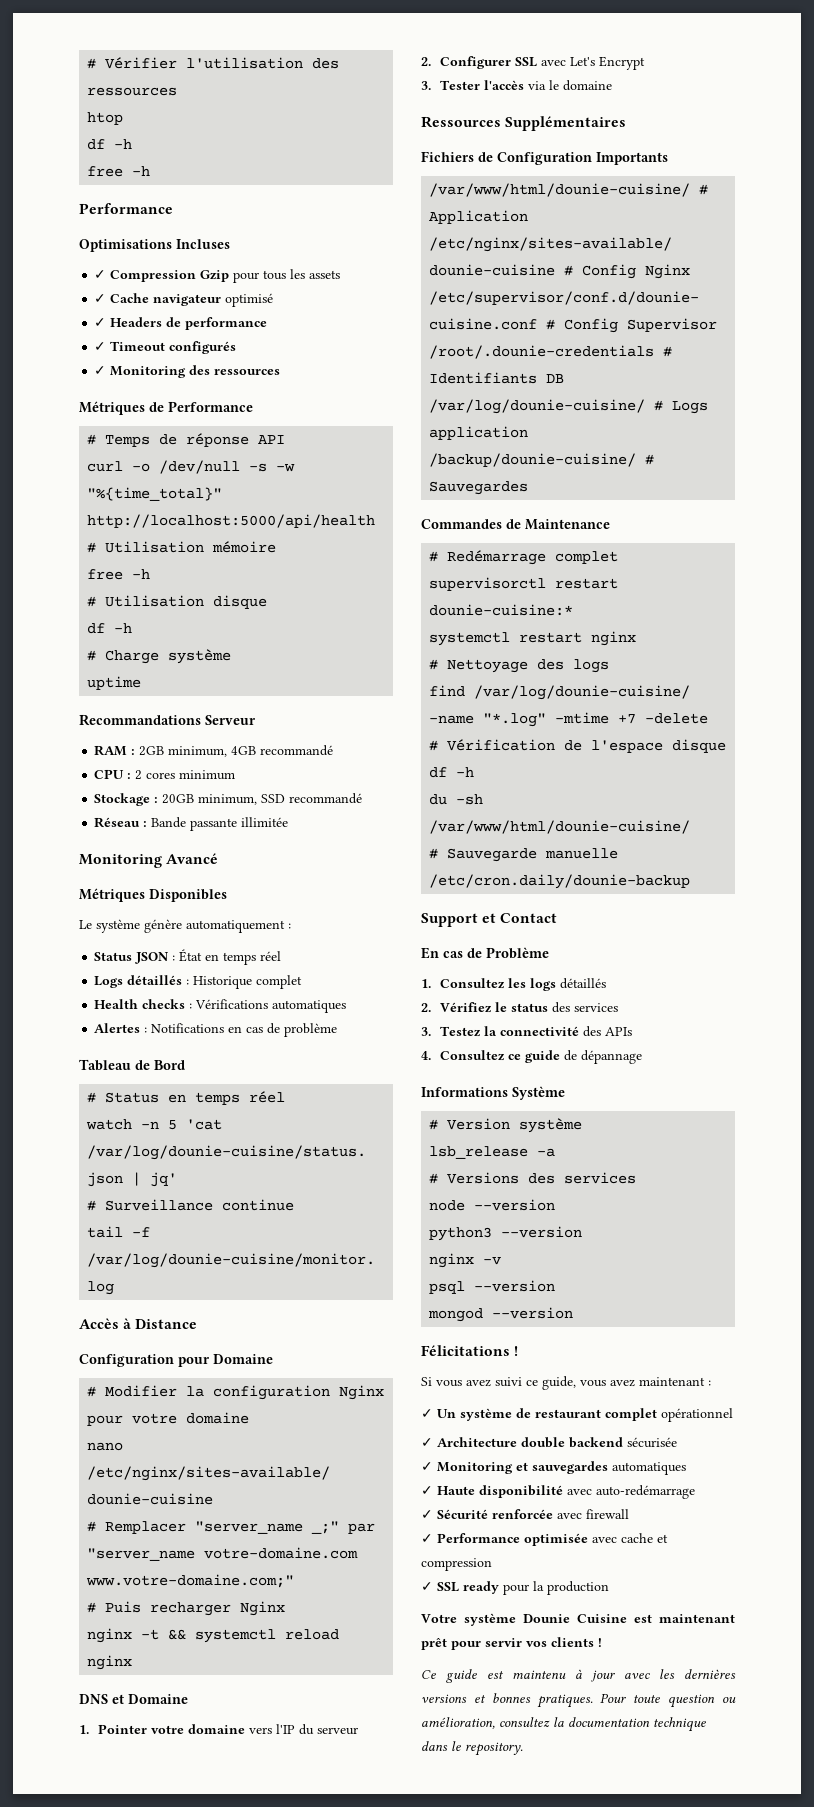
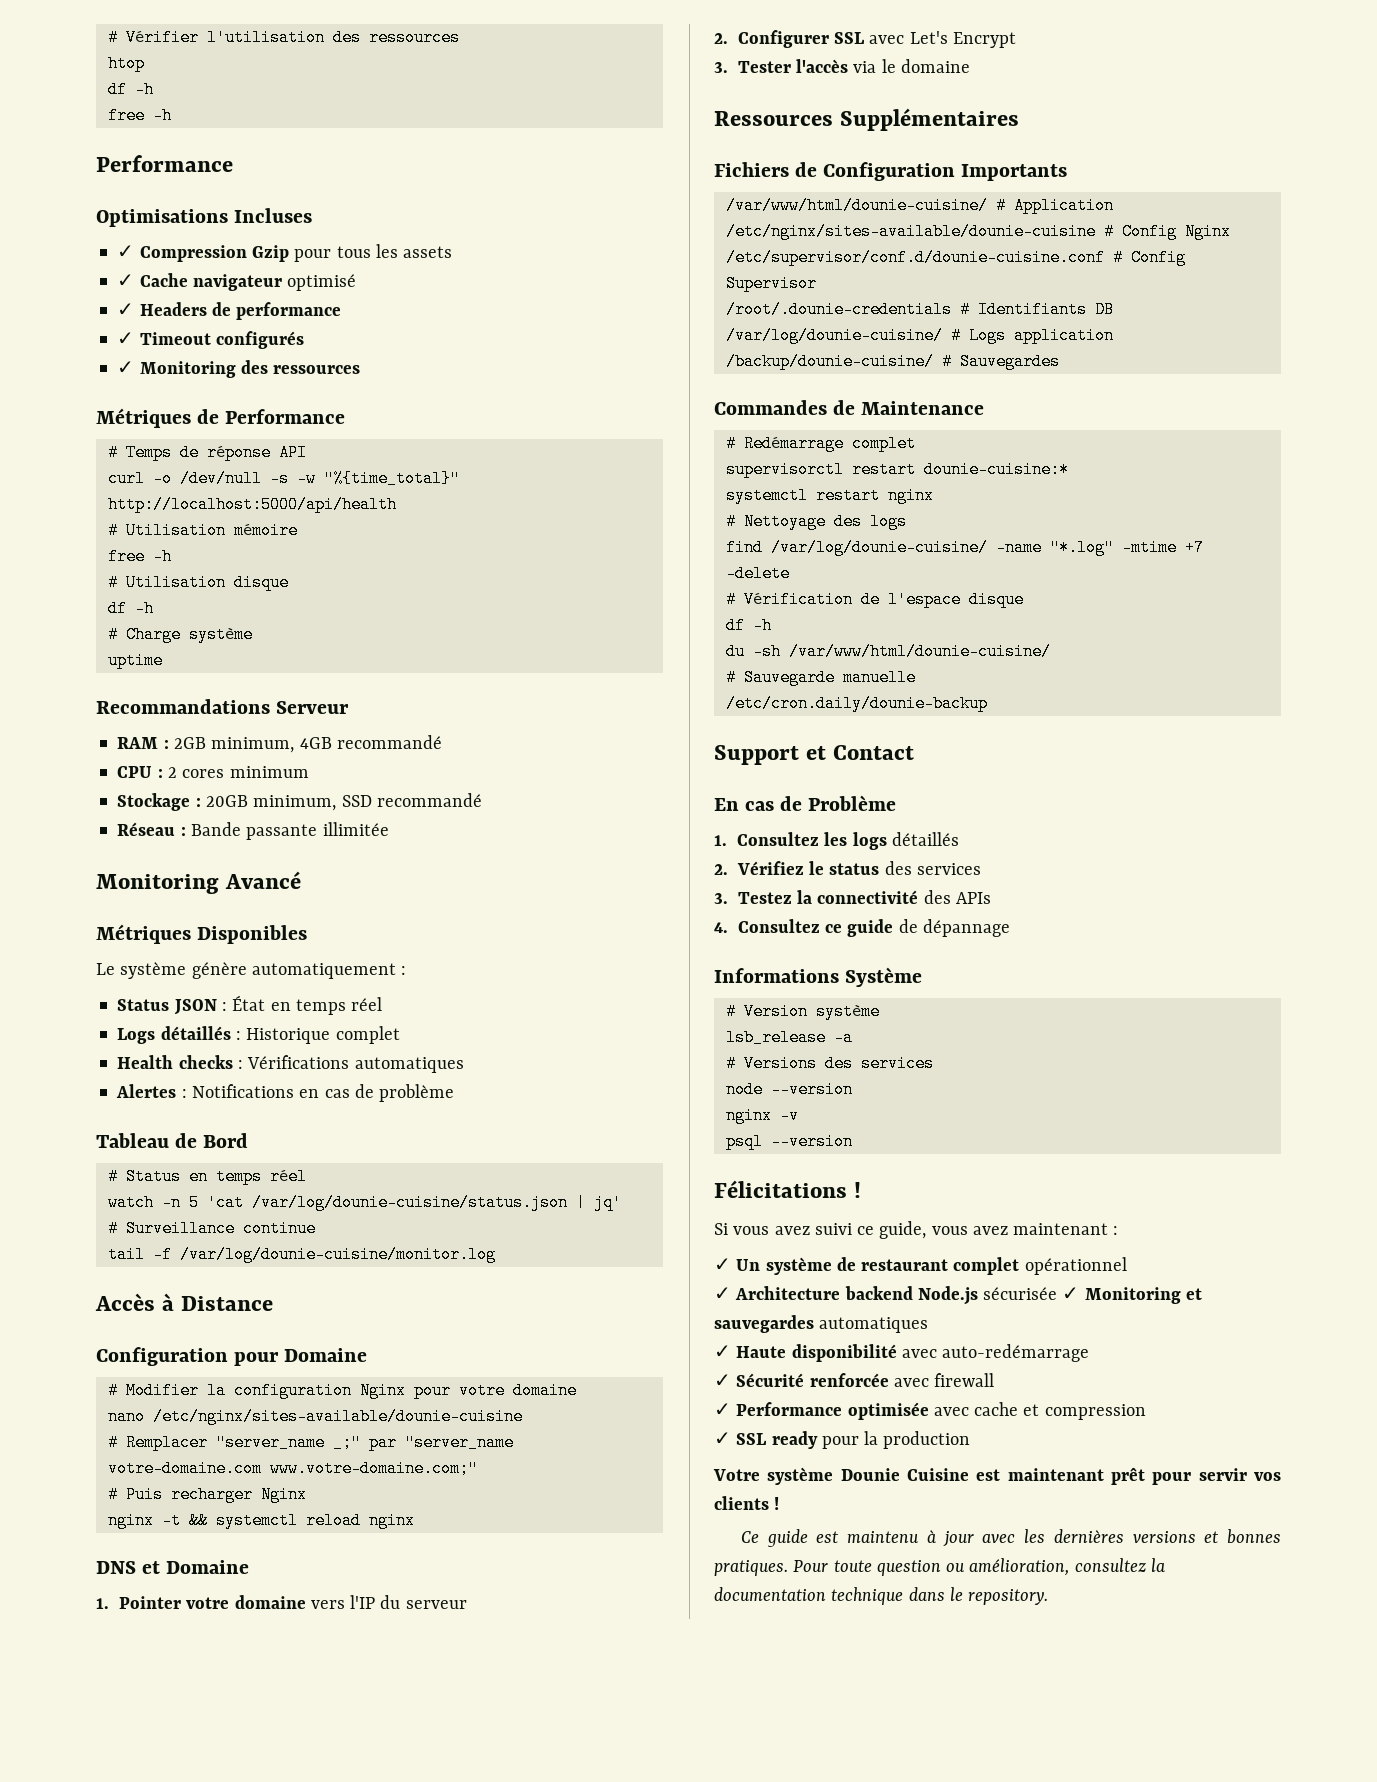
- python3 --version
- mongod --version
- ✓ Architecture double backend sécurisée
- ✓ Monitoring et sauvegardes automatiques
+ ✓ Architecture backend Node.js sécurisée ✓ Monitoring et sauvegardes automatiques

